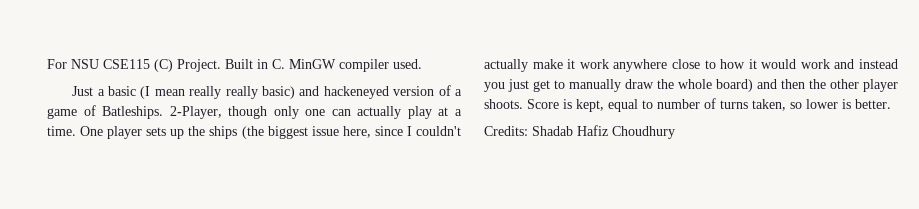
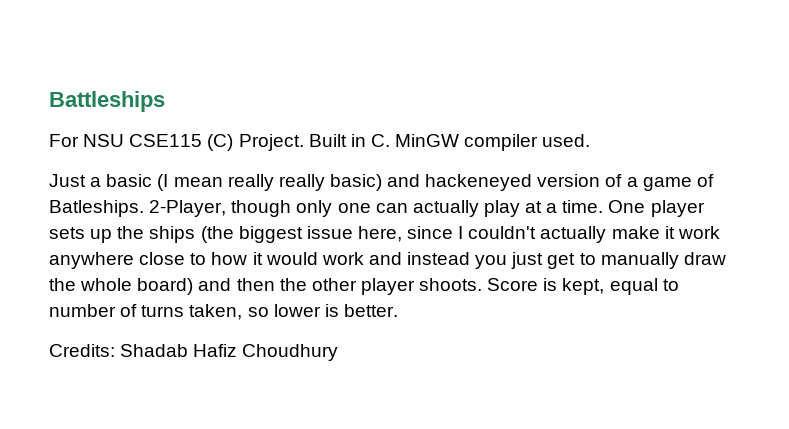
+ Battleships

